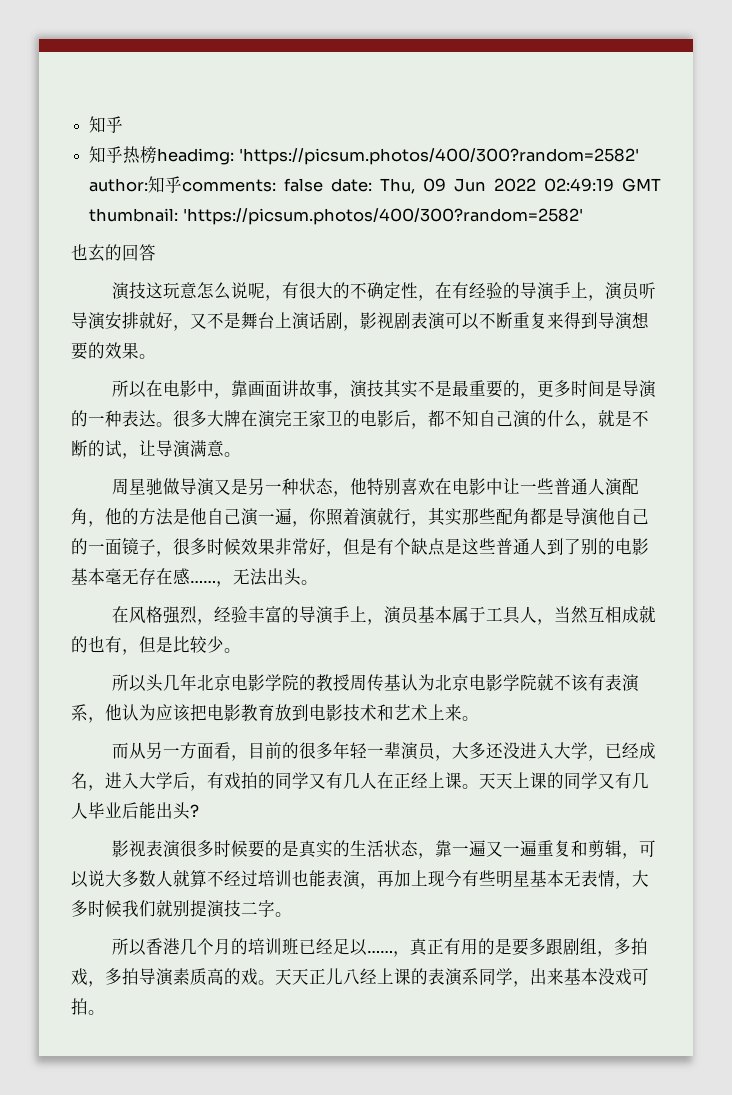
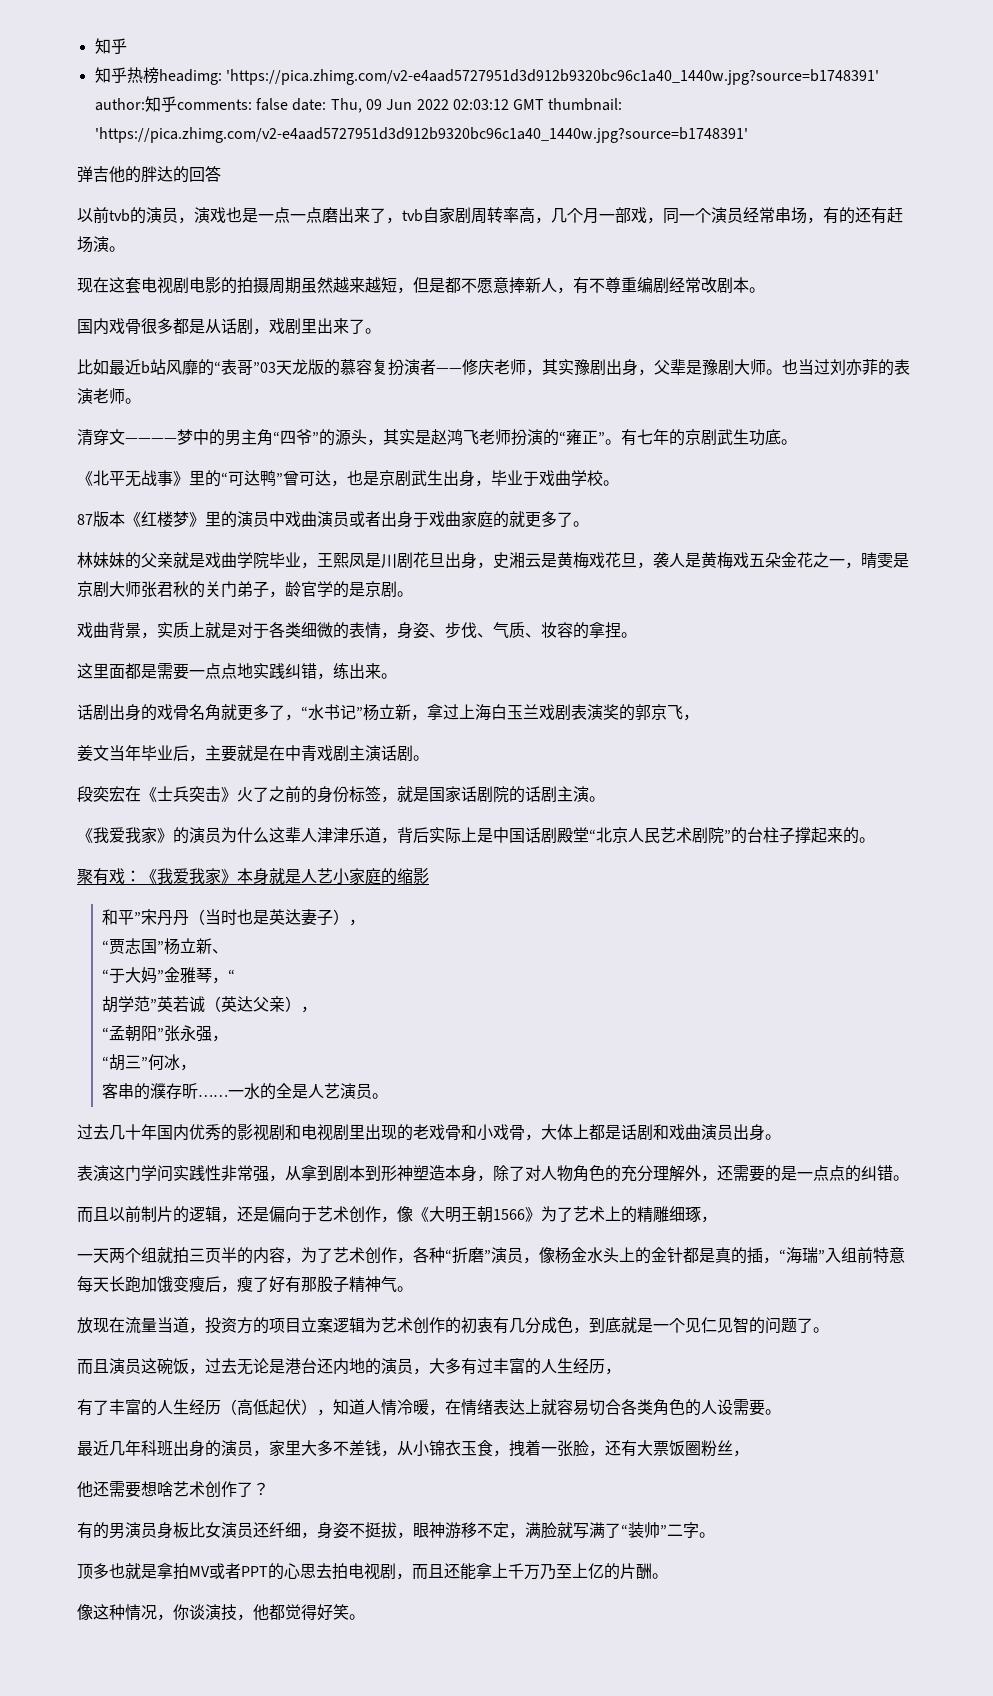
- 知乎热榜headimg: 'https://picsum.photos/400/300?random=2582' author:知乎comments: false date: Thu, 09 Jun 2022 02:49:19 GMT thumbnail: 'https://picsum.photos/400/300?random=2582'
- 也玄的回答
- 演技这玩意怎么说呢，有很大的不确定性，在有经验的导演手上，演员听导演安排就好，又不是舞台上演话剧，影视剧表演可以不断重复来得到导演想要的效果。
- 所以在电影中，靠画面讲故事，演技其实不是最重要的，更多时间是导演的一种表达。很多大牌在演完王家卫的电影后，都不知自己演的什么，就是不断的试，让导演满意。
- 周星驰做导演又是另一种状态，他特别喜欢在电影中让一些普通人演配角，他的方法是他自己演一遍，你照着演就行，其实那些配角都是导演他自己的一面镜子，很多时候效果非常好，但是有个缺点是这些普通人到了别的电影基本毫无存在感……，无法出头。
- 在风格强烈，经验丰富的导演手上，演员基本属于工具人，当然互相成就的也有，但是比较少。
- 所以头几年北京电影学院的教授周传基认为北京电影学院就不该有表演系，他认为应该把电影教育放到电影技术和艺术上来。
- 而从另一方面看，目前的很多年轻一辈演员，大多还没进入大学，已经成名，进入大学后，有戏拍的同学又有几人在正经上课。天天上课的同学又有几人毕业后能出头?
- 影视表演很多时候要的是真实的生活状态，靠一遍又一遍重复和剪辑，可以说大多数人就算不经过培训也能表演，再加上现今有些明星基本无表情，大多时候我们就别提演技二字。
- 所以香港几个月的培训班已经足以……，真正有用的是要多跟剧组，多拍戏，多拍导演素质高的戏。天天正儿八经上课的表演系同学，出来基本没戏可拍。
+ 知乎热榜headimg: 'https://pica.zhimg.com/v2-e4aad5727951d3d912b9320bc96c1a40_1440w.jpg?source=b1748391' author:知乎comments: false date: Thu, 09 Jun 2022 02:03:12 GMT thumbnail: 'https://pica.zhimg.com/v2-e4aad5727951d3d912b9320bc96c1a40_1440w.jpg?source=b1748391'
+ 弹吉他的胖达的回答
+ 以前tvb的演员，演戏也是一点一点磨出来了，tvb自家剧周转率高，几个月一部戏，同一个演员经常串场，有的还有赶场演。
+ 现在这套电视剧电影的拍摄周期虽然越来越短，但是都不愿意捧新人，有不尊重编剧经常改剧本。
+ 国内戏骨很多都是从话剧，戏剧里出来了。
+ 比如最近b站风靡的“表哥”03天龙版的慕容复扮演者——修庆老师，其实豫剧出身，父辈是豫剧大师。也当过刘亦菲的表演老师。
+ 清穿文————梦中的男主角“四爷”的源头，其实是赵鸿飞老师扮演的“雍正”。有七年的京剧武生功底。
+ 《北平无战事》里的“可达鸭”曾可达，也是京剧武生出身，毕业于戏曲学校。
+ 87版本《红楼梦》里的演员中戏曲演员或者出身于戏曲家庭的就更多了。
+ 林妹妹的父亲就是戏曲学院毕业，王熙凤是川剧花旦出身，史湘云是黄梅戏花旦，袭人是黄梅戏五朵金花之一，晴雯是京剧大师张君秋的关门弟子，龄官学的是京剧。
+ 戏曲背景，实质上就是对于各类细微的表情，身姿、步伐、气质、妆容的拿捏。
+ 这里面都是需要一点点地实践纠错，练出来。
+ 话剧出身的戏骨名角就更多了，“水书记”杨立新，拿过上海白玉兰戏剧表演奖的郭京飞，
+ 姜文当年毕业后，主要就是在中青戏剧主演话剧。
+ 段奕宏在《士兵突击》火了之前的身份标签，就是国家话剧院的话剧主演。
+ 《我爱我家》的演员为什么这辈人津津乐道，背后实际上是中国话剧殿堂“北京人民艺术剧院”的台柱子撑起来的。
+ 聚有戏：《我爱我家》本身就是人艺小家庭的缩影
+ 和平”宋丹丹（当时也是英达妻子），
+ “贾志国”杨立新、
+ “于大妈”金雅琴，“
+ 胡学范”英若诚（英达父亲），
+ “孟朝阳”张永强，
+ “胡三”何冰，
+ 客串的濮存昕……一水的全是人艺演员。
+ 过去几十年国内优秀的影视剧和电视剧里出现的老戏骨和小戏骨，大体上都是话剧和戏曲演员出身。
+ 表演这门学问实践性非常强，从拿到剧本到形神塑造本身，除了对人物角色的充分理解外，还需要的是一点点的纠错。
+ 而且以前制片的逻辑，还是偏向于艺术创作，像《大明王朝1566》为了艺术上的精雕细琢，
+ 一天两个组就拍三页半的内容，为了艺术创作，各种“折磨”演员，像杨金水头上的金针都是真的插，“海瑞”入组前特意每天长跑加饿变瘦后，瘦了好有那股子精神气。
+ 放现在流量当道，投资方的项目立案逻辑为艺术创作的初衷有几分成色，到底就是一个见仁见智的问题了。
+ 而且演员这碗饭，过去无论是港台还内地的演员，大多有过丰富的人生经历，
+ 有了丰富的人生经历（高低起伏），知道人情冷暖，在情绪表达上就容易切合各类角色的人设需要。
+ 最近几年科班出身的演员，家里大多不差钱，从小锦衣玉食，拽着一张脸，还有大票饭圈粉丝，
+ 他还需要想啥艺术创作了？
+ 有的男演员身板比女演员还纤细，身姿不挺拔，眼神游移不定，满脸就写满了“装帅”二字。
+ 顶多也就是拿拍MV或者PPT的心思去拍电视剧，而且还能拿上千万乃至上亿的片酬。
+ 像这种情况，你谈演技，他都觉得好笑。

